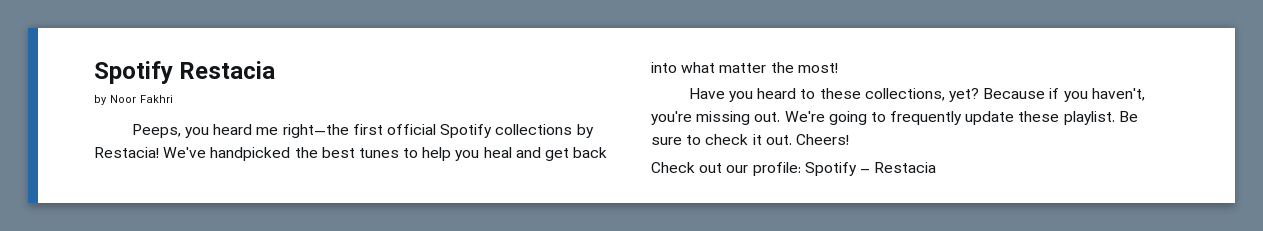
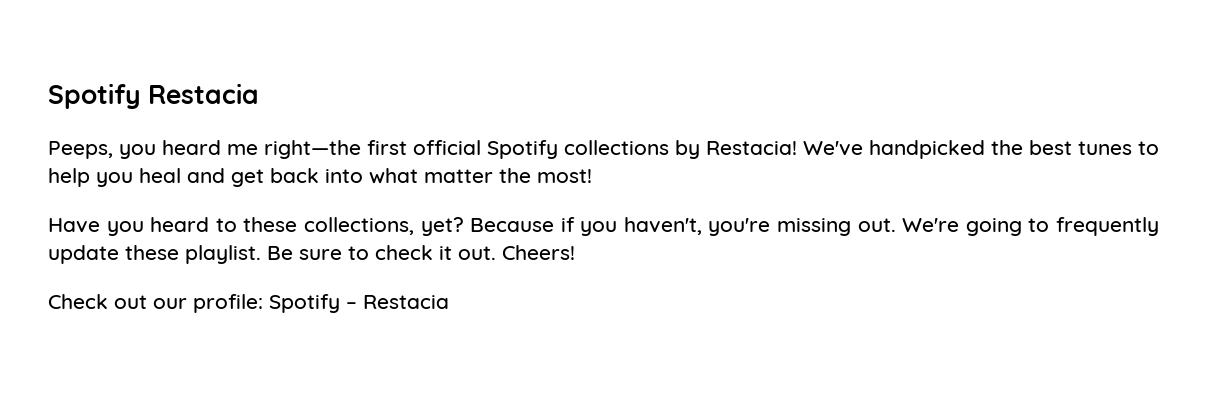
- by Noor Fakhri

